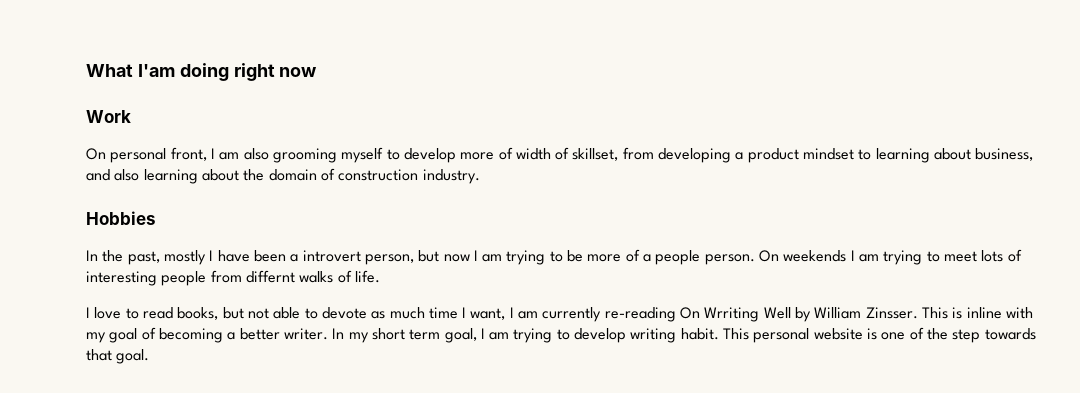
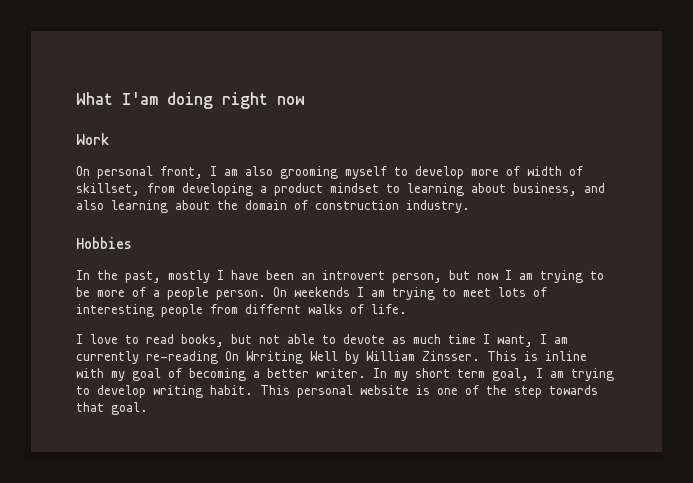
- In the past, mostly I have been a introvert person, but now I am trying to be more of a people person.
+ In the past, mostly I have been an introvert person, but now I am trying to be more of a people person.

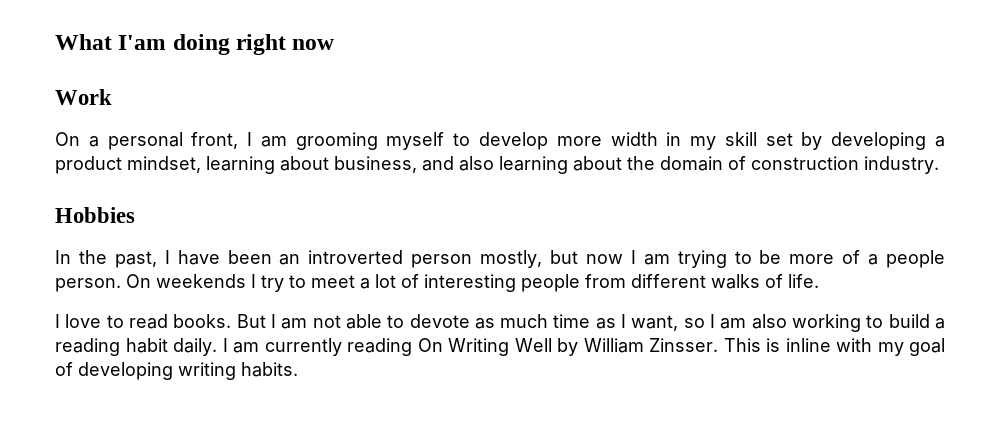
- On personal front, I am also grooming myself to develop more of width of skillset, from developing a product mindset to learning about business, and also learning about the domain of construction industry.
+ On a personal front, I am grooming myself to develop more width in my skill set by developing a product mindset, learning about business, and also learning about the domain of construction industry.
- In the past, mostly I have been an introvert person, but now I am trying to be more of a people person.
+ In the past, I have been an introverted person mostly, but now I am trying to be more of a people person.
- On weekends I am trying to meet lots of interesting people from differnt walks of life.
+ On weekends I try to meet a lot of interesting people from different walks of life.
- I love to read books, but not able to devote as much time I want, I am currently re-reading On Wrriting Well by William Zinsser.
+ I love to read books. But I am not able to devote as much time as I want, so I am also working to build a reading habit daily. I am currently reading On Writing Well by William Zinsser.
- This is inline with my goal of becoming a better writer. In my short term goal, I am trying to develop writing habit. This personal website is one of the step towards that goal.
+ This is inline with my goal of developing writing habits.

